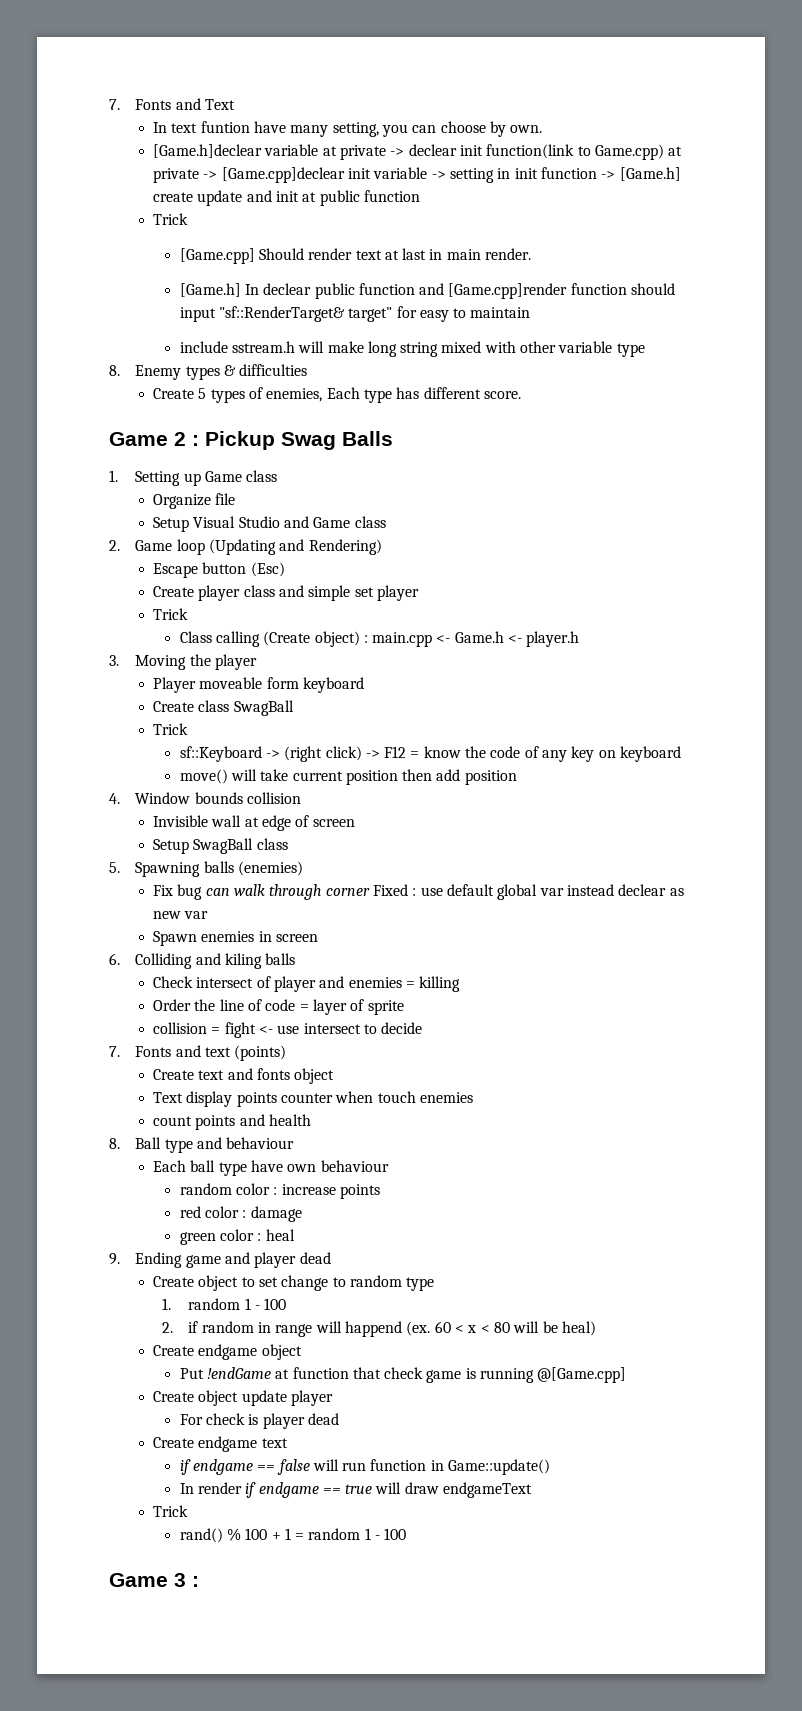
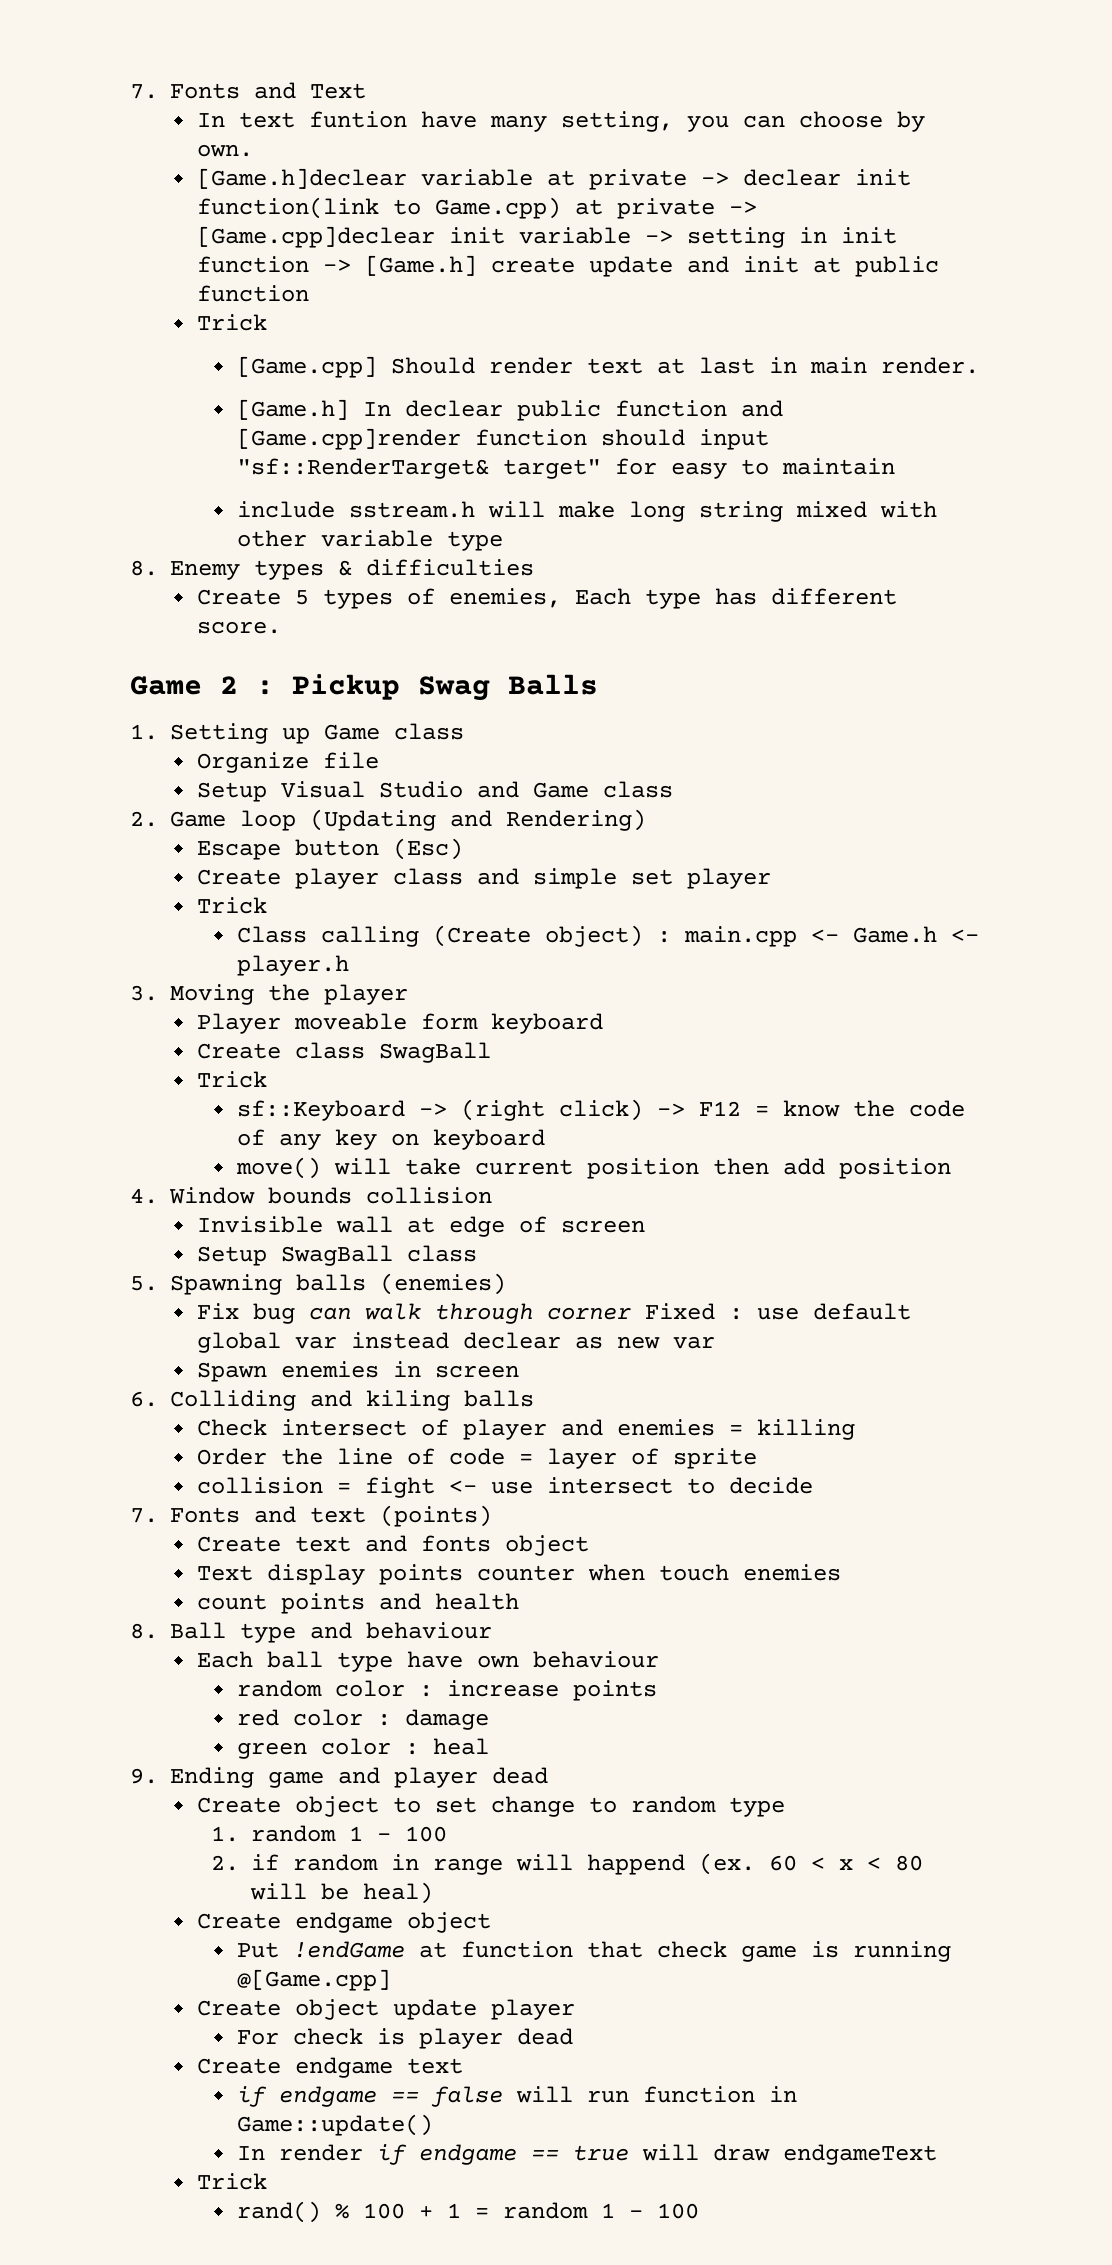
- Game 3 :

